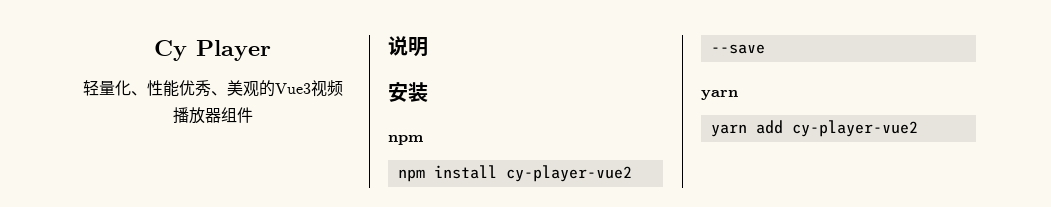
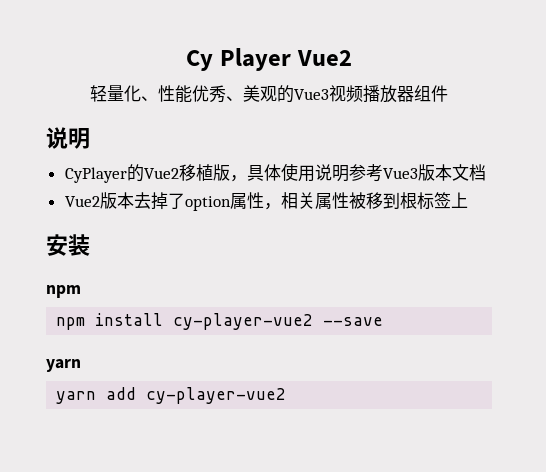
- Cy Player
+ Cy Player Vue2
+ CyPlayer的Vue2移植版，具体使用说明参考Vue3版本文档
+ Vue2版本去掉了option属性，相关属性被移到根标签上

